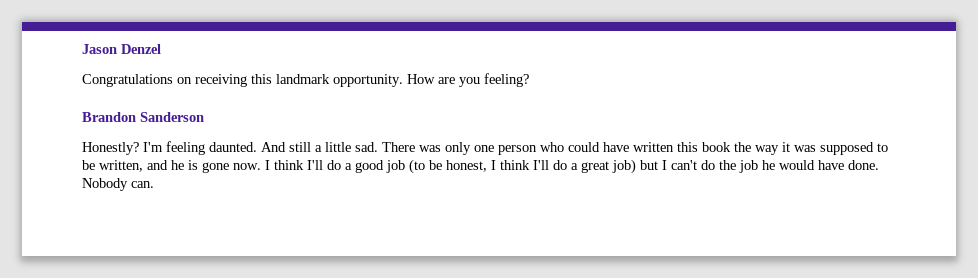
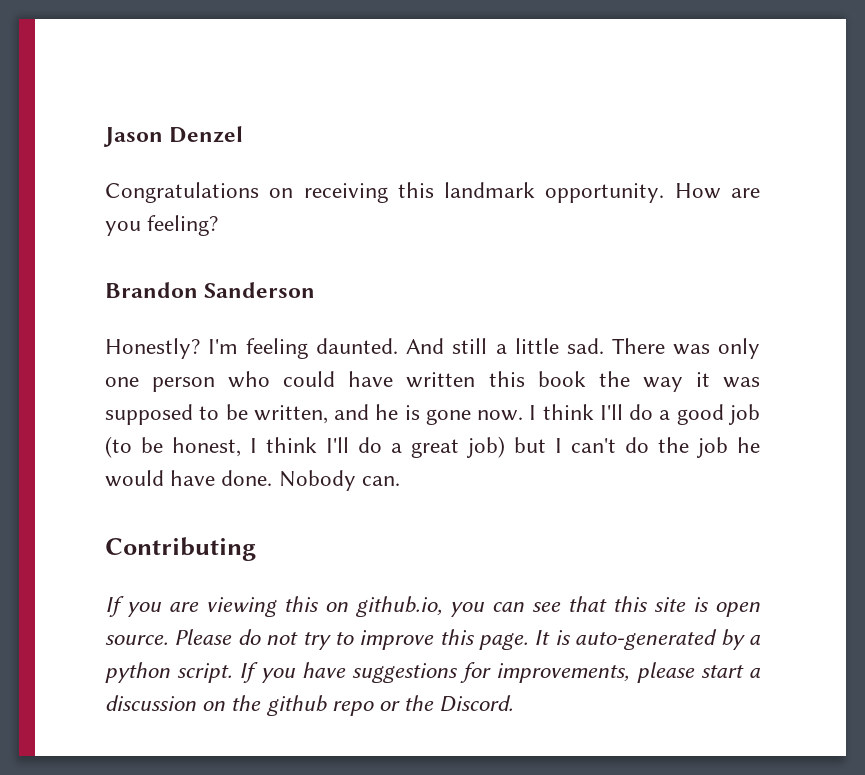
+ Contributing
+ If you are viewing this on github.io, you can see that this site is open source. Please do not try to improve this page. It is auto-generated by a python script. If you have suggestions for improvements, please start a discussion on the github repo or the Discord.

